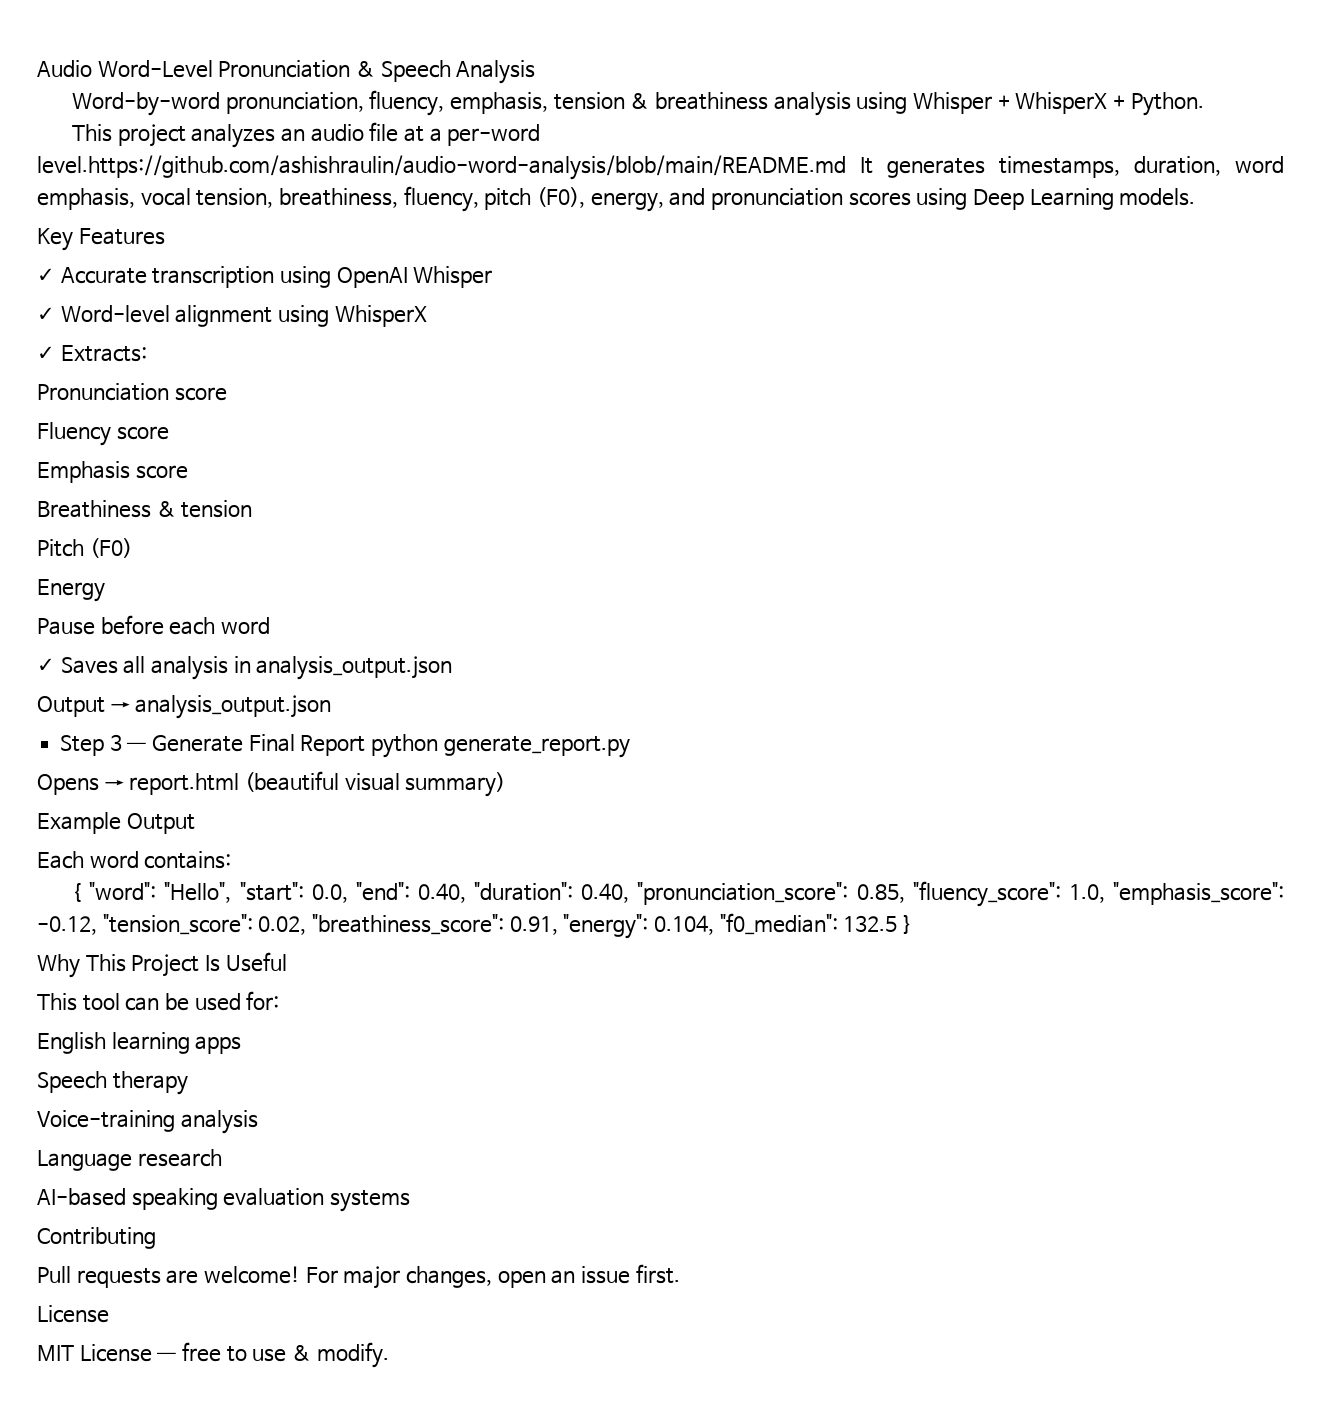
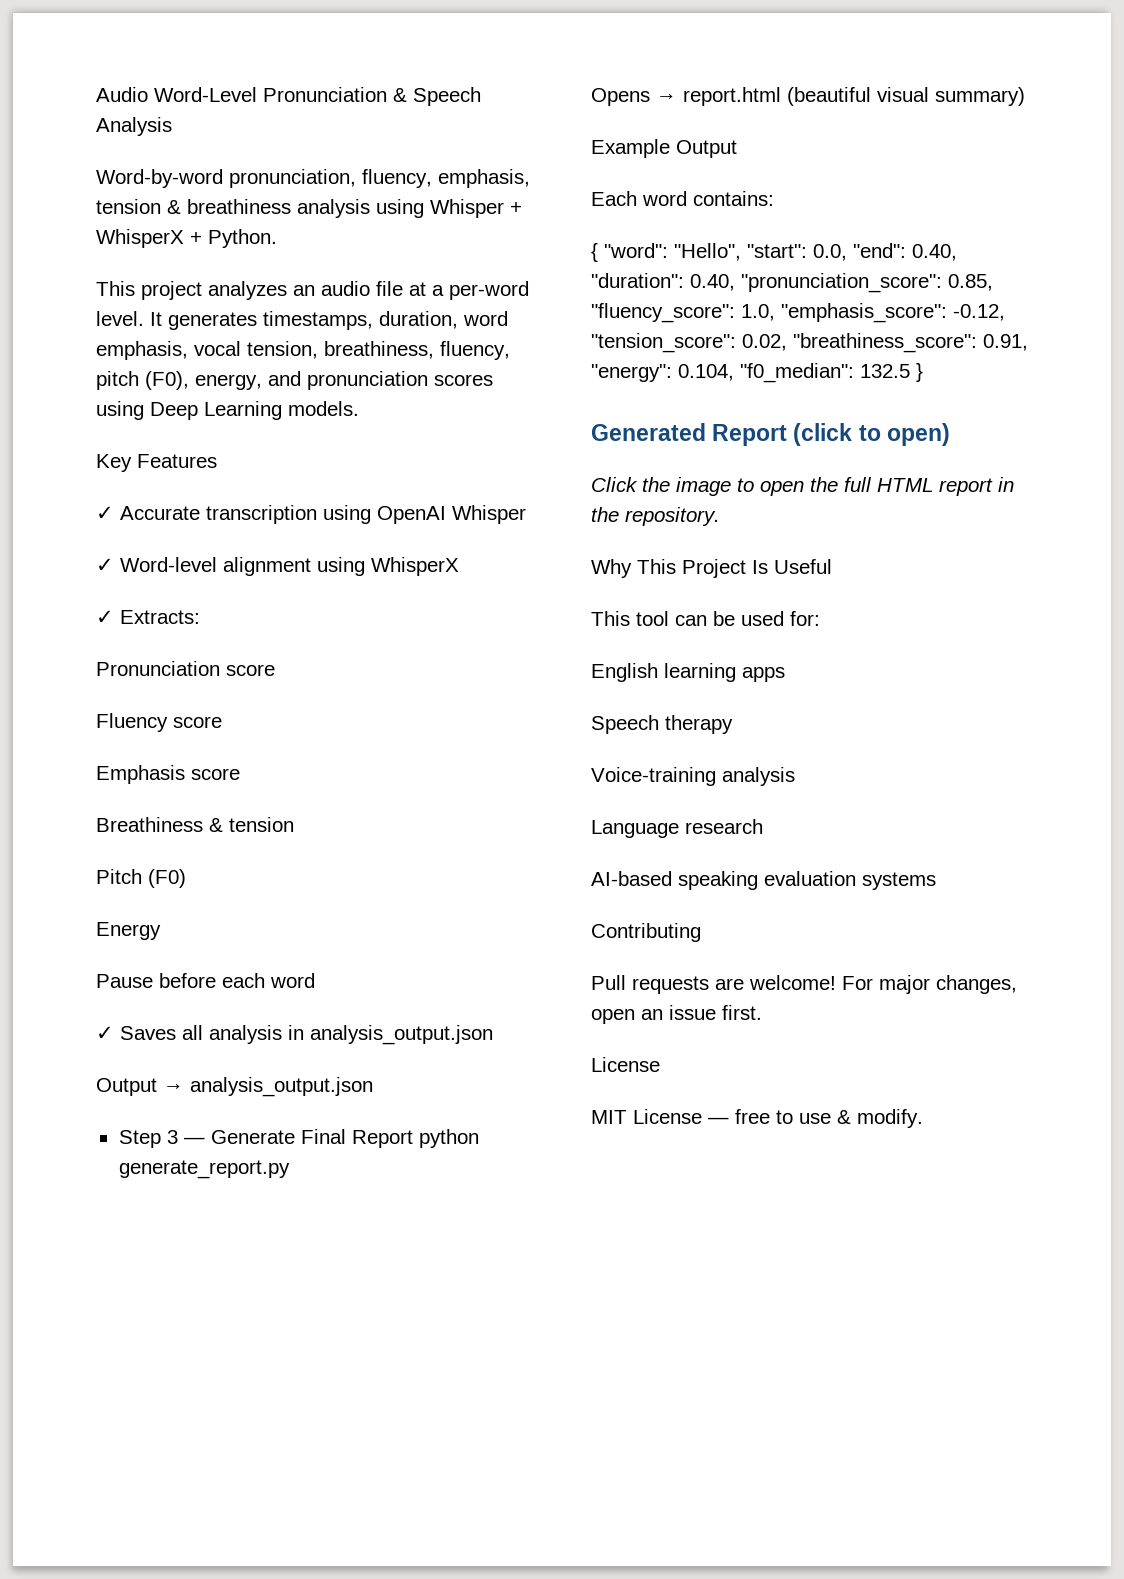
- This project analyzes an audio file at a per-word level.https://github.com/ashishraulin/audio-word-analysis/blob/main/README.md It generates timestamps, duration, word emphasis, vocal tension, breathiness, fluency, pitch (F0), energy, and pronunciation scores using Deep Learning models.
+ This project analyzes an audio file at a per-word level. It generates timestamps, duration, word emphasis, vocal tension, breathiness, fluency, pitch (F0), energy, and pronunciation scores using Deep Learning models.
+ Generated Report (click to open)
+ Click the image to open the full HTML report in the repository.

